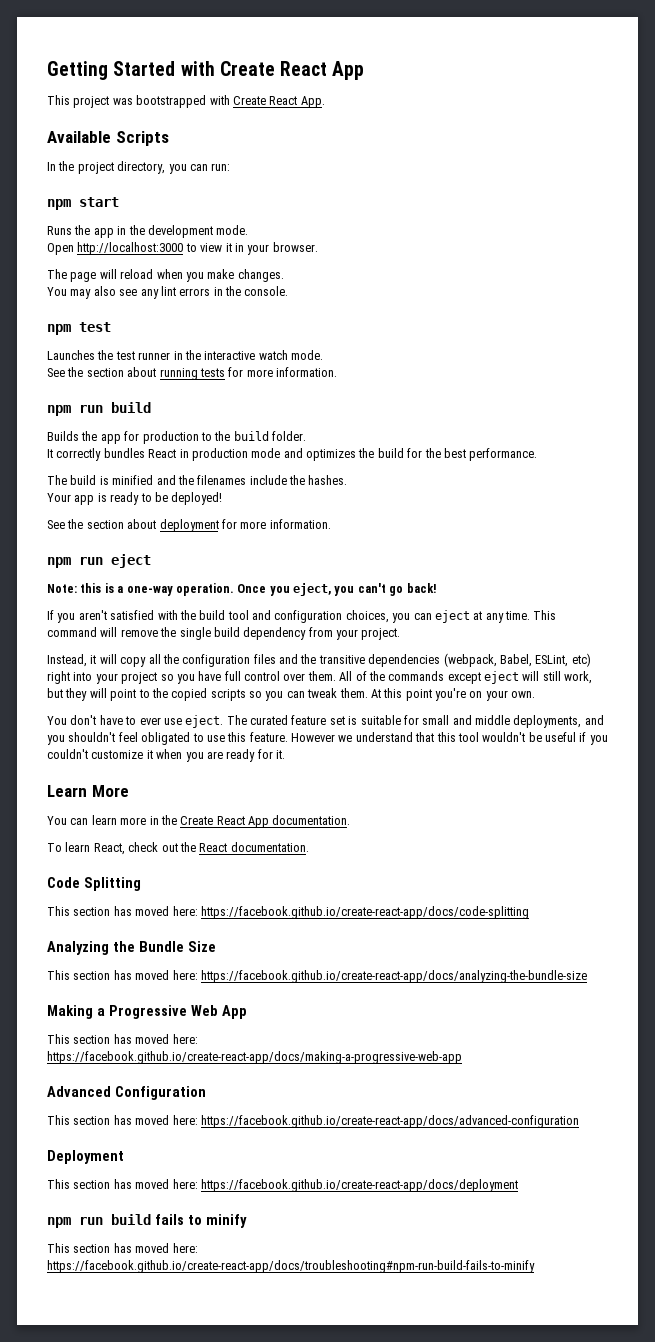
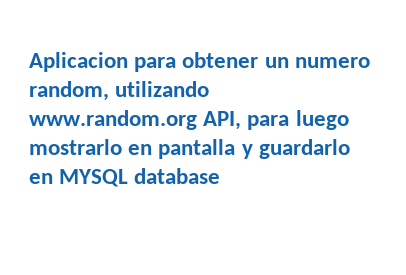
- Getting Started with Create React App
- This project was bootstrapped with Create React App.
- Available Scripts
- In the project directory, you can run:
- npm start
- Runs the app in the development mode.
- Open http://localhost:3000 to view it in your browser.
- The page will reload when you make changes.
- You may also see any lint errors in the console.
- npm test
- Launches the test runner in the interactive watch mode.
- See the section about running tests for more information.
- npm run build
- Builds the app for production to the build folder.
- It correctly bundles React in production mode and optimizes the build for the best performance.
- The build is minified and the filenames include the hashes.
- Your app is ready to be deployed!
- See the section about deployment for more information.
- npm run eject
- Note: this is a one-way operation. Once you eject, you can't go back!
- If you aren't satisfied with the build tool and configuration choices, you can eject at any time. This command will remove the single build dependency from your project.
- Instead, it will copy all the configuration files and the transitive dependencies (webpack, Babel, ESLint, etc) right into your project so you have full control over them. All of the commands except eject will still work, but they will point to the copied scripts so you can tweak them. At this point you're on your own.
- You don't have to ever use eject. The curated feature set is suitable for small and middle deployments, and you shouldn't feel obligated to use this feature. However we understand that this tool wouldn't be useful if you couldn't customize it when you are ready for it.
- Learn More
- You can learn more in the Create React App documentation.
- To learn React, check out the React documentation.
- Code Splitting
- This section has moved here: https://facebook.github.io/create-react-app/docs/code-splitting
- Analyzing the Bundle Size
- This section has moved here: https://facebook.github.io/create-react-app/docs/analyzing-the-bundle-size
- Making a Progressive Web App
- This section has moved here: https://facebook.github.io/create-react-app/docs/making-a-progressive-web-app
- Advanced Configuration
- This section has moved here: https://facebook.github.io/create-react-app/docs/advanced-configuration
- Deployment
- This section has moved here: https://facebook.github.io/create-react-app/docs/deployment
- npm run build fails to minify
- This section has moved here: https://facebook.github.io/create-react-app/docs/troubleshooting#npm-run-build-fails-to-minify
+ Aplicacion para obtener un numero random, utilizando www.random.org API, para luego mostrarlo en pantalla y guardarlo en MYSQL database

